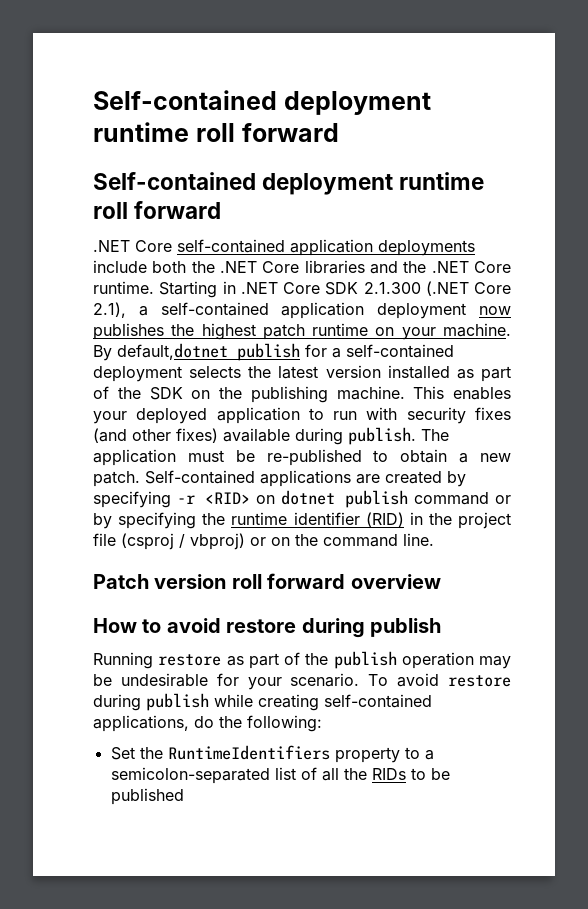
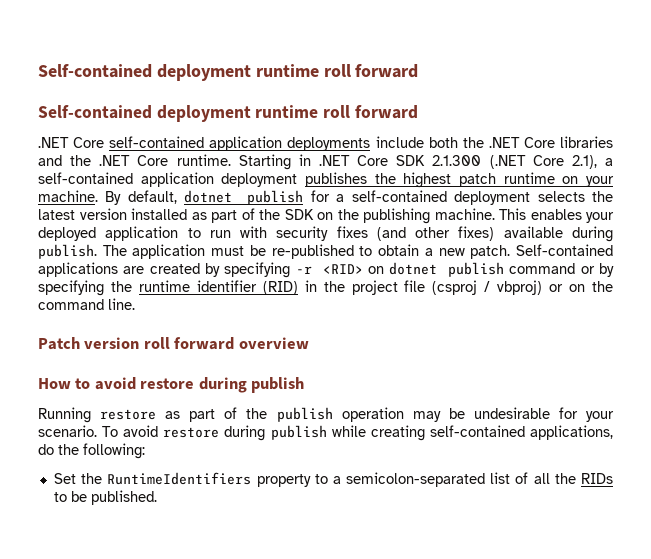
- Starting in .NET Core SDK 2.1.300 (.NET Core 2.1), a self-contained application deployment now publishes the highest patch runtime on your machine.
+ Starting in .NET Core SDK 2.1.300 (.NET Core 2.1), a self-contained application deployment publishes the highest patch runtime on your machine.
- By default,dotnet publish for a self-contained deployment selects the latest version installed as part of the SDK on the publishing machine.
+ By default, dotnet publish for a self-contained deployment selects the latest version installed as part of the SDK on the publishing machine.
- Set the RuntimeIdentifiers property to a semicolon-separated list of all the RIDs to be published
+ Set the RuntimeIdentifiers property to a semicolon-separated list of all the RIDs to be published.

